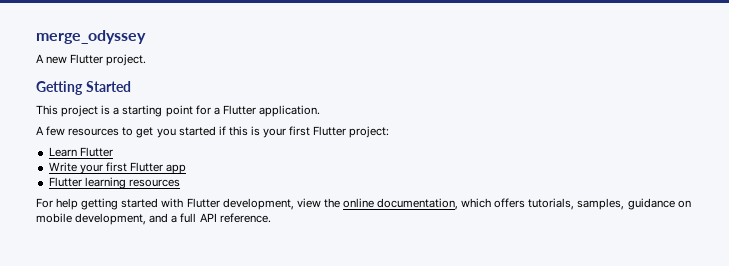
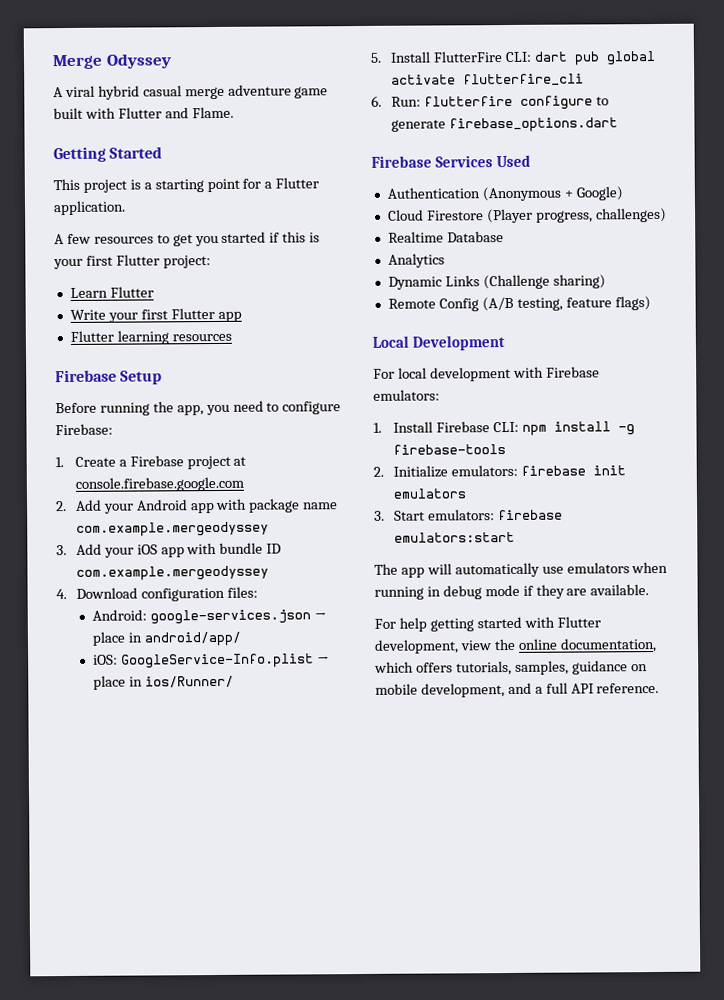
- merge_odyssey
- A new Flutter project.
+ Merge Odyssey
+ A viral hybrid casual merge adventure game built with Flutter and Flame.
+ Firebase Setup
+ Before running the app, you need to configure Firebase:
+ 1. Create a Firebase project at console.firebase.google.com
+ 2. Add your Android app with package name com.example.mergeodyssey
+ 3. Add your iOS app with bundle ID com.example.mergeodyssey
+ 4. Download configuration files:
+ Android: google-services.json → place in android/app/
+ iOS: GoogleService-Info.plist → place in ios/Runner/
+ 5. Install FlutterFire CLI: dart pub global activate flutterfire_cli
+ 6. Run: flutterfire configure to generate firebase_options.dart
+ Firebase Services Used
+ Authentication (Anonymous + Google)
+ Cloud Firestore (Player progress, challenges)
+ Realtime Database
+ Analytics
+ Dynamic Links (Challenge sharing)
+ Remote Config (A/B testing, feature flags)
+ Local Development
+ For local development with Firebase emulators:
+ 1. Install Firebase CLI: npm install -g firebase-tools
+ 2. Initialize emulators: firebase init emulators
+ 3. Start emulators: firebase emulators:start
+ The app will automatically use emulators when running in debug mode if they are available.

